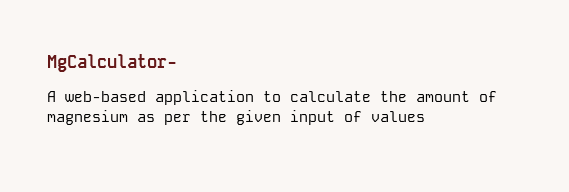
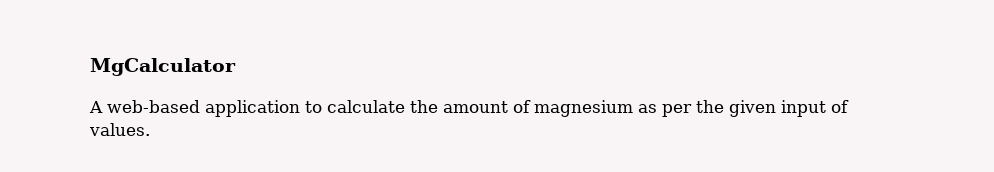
- MgCalculator-
+ MgCalculator
- A web-based application to calculate the amount of magnesium as per the given input of values
+ A web-based application to calculate the amount of magnesium as per the given input of values.

